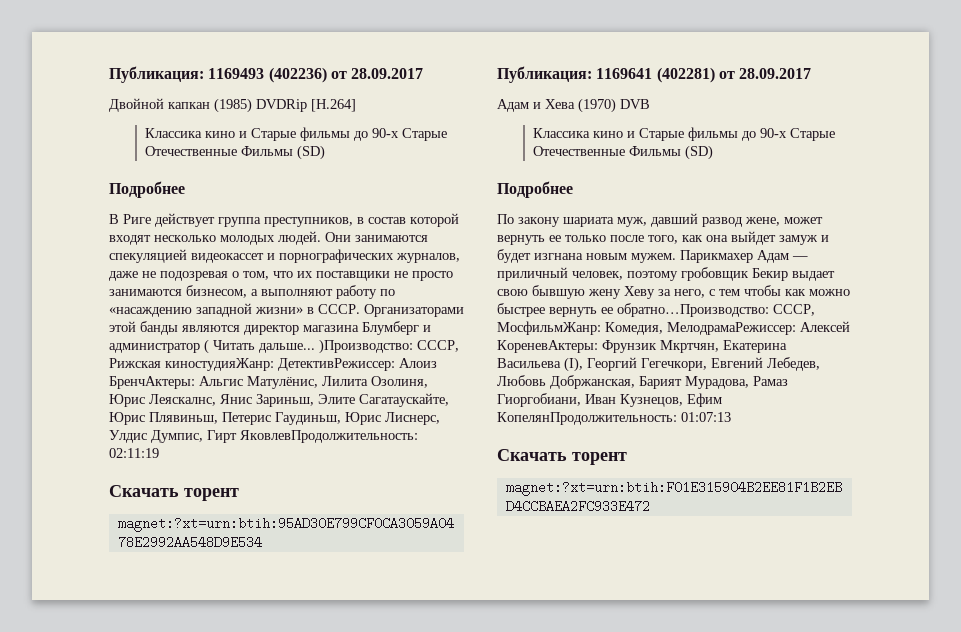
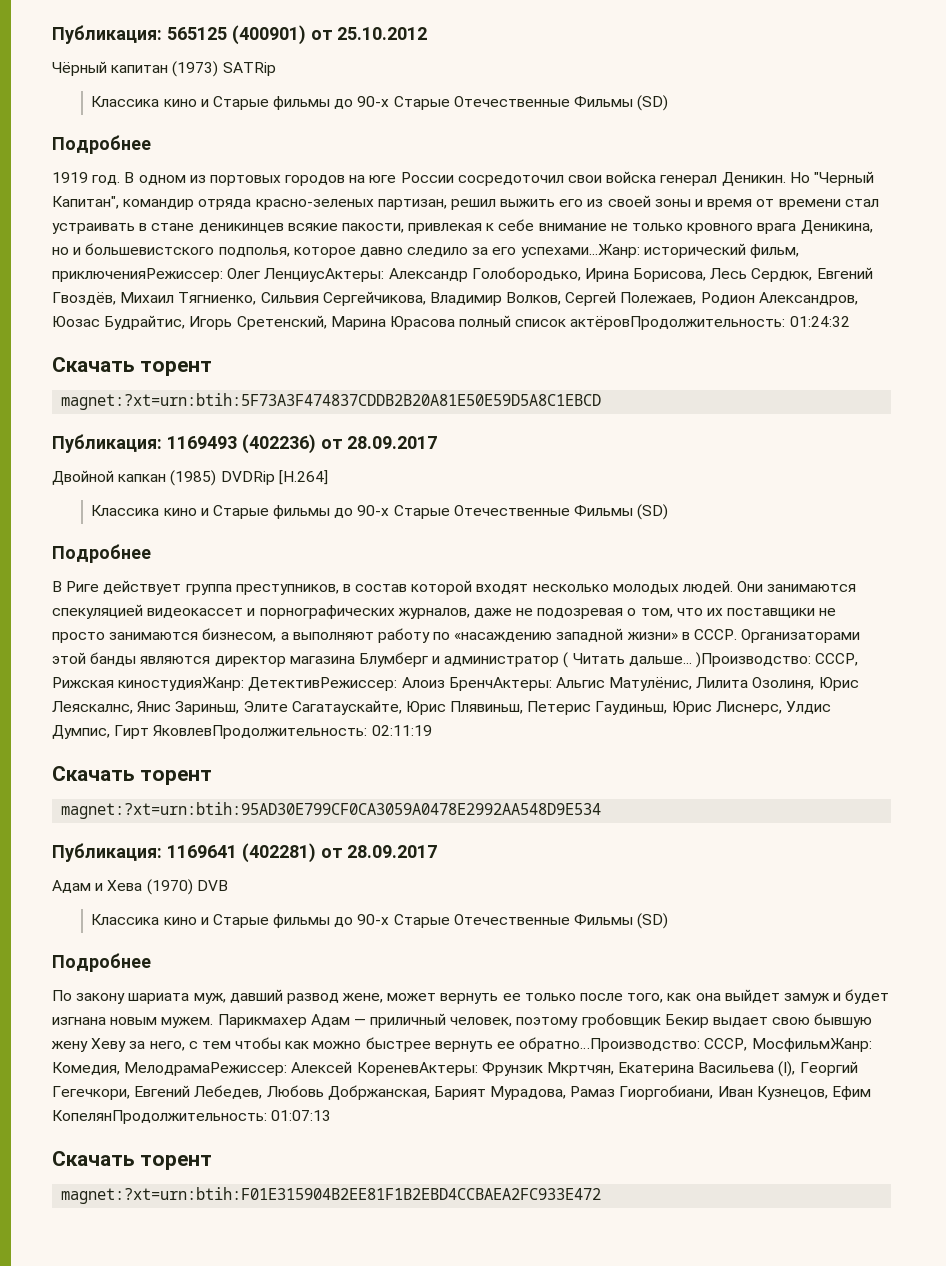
+ Публикация: 565125 (400901) от 25.10.2012
+ Чёрный капитан (1973) SATRip
+ Классика кино и Старые фильмы до 90-х Старые Отечественные Фильмы (SD)
+ Подробнее
+ 1919 год. В одном из портовых городов на юге России сосредоточил свои войска генерал Деникин. Но "Черный Капитан", командир отряда красно-зеленых партизан, решил выжить его из своей зоны и время от времени стал устраивать в стане деникинцев всякие пакости, привлекая к себе внимание не только кровного врага Деникина, но и большевистского подполья, которое давно следило за его успехами...Жанр: исторический фильм, приключенияРежиссер: Олег ЛенциусАктеры: Александр Голобородько, Ирина Борисова, Лесь Сердюк, Евгений Гвоздёв, Михаил Тягниенко, Сильвия Сергейчикова, Владимир Волков, Сергей Полежаев, Родион Александров, Юозас Будрайтис, Игорь Сретенский, Марина Юрасова полный список актёровПродолжительность: 01:24:32
+ Скачать торент
+ magnet:?xt=urn:btih:5F73A3F474837CDDB2B20A81E50E59D5A8C1EBCD

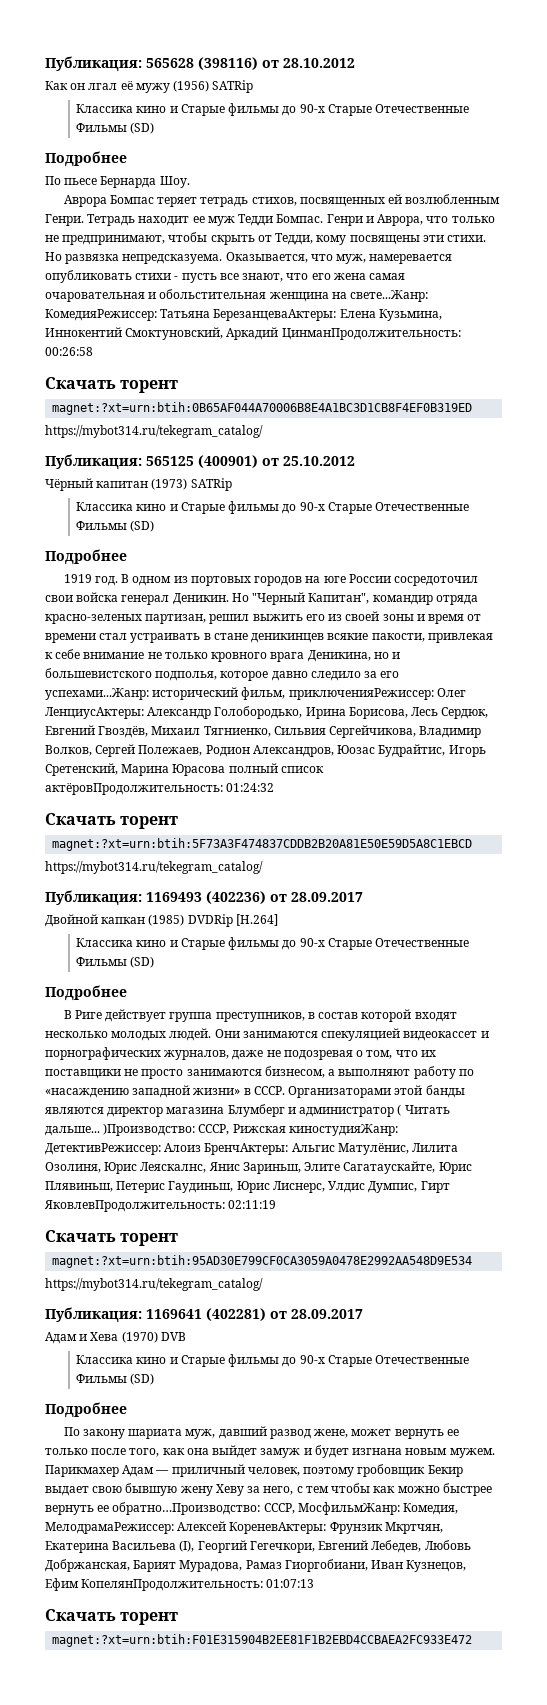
+ Публикация: 565628 (398116) от 28.10.2012
+ Как он лгал её мужу (1956) SATRip
+ Классика кино и Старые фильмы до 90-х Старые Отечественные Фильмы (SD)
+ Подробнее
+ По пьесе Бернарда Шоу.
+ Аврора Бомпас теряет тетрадь стихов, посвященных ей возлюбленным Генри. Тетрадь находит ее муж Тедди Бомпас. Генри и Аврора, что только не предпринимают, чтобы скрыть от Тедди, кому посвящены эти стихи. Но развязка непредсказуема. Оказывается, что муж, намеревается опубликовать стихи - пусть все знают, что его жена самая очаровательная и обольстительная женщина на свете...Жанр: КомедияРежиссер: Татьяна БерезанцеваАктеры: Елена Кузьмина, Иннокентий Смоктуновский, Аркадий ЦинманПродолжительность: 00:26:58
+ Скачать торент
+ magnet:?xt=urn:btih:0B65AF044A70006B8E4A1BC3D1CB8F4EF0B319ED
+ https://mybot314.ru/tekegram_catalog/
  magnet:?xt=urn:btih:5F73A3F474837CDDB2B20A81E50E59D5A8C1EBCD
+ https://mybot314.ru/tekegram_catalog/
  magnet:?xt=urn:btih:95AD30E799CF0CA3059A0478E2992AA548D9E534
+ https://mybot314.ru/tekegram_catalog/

